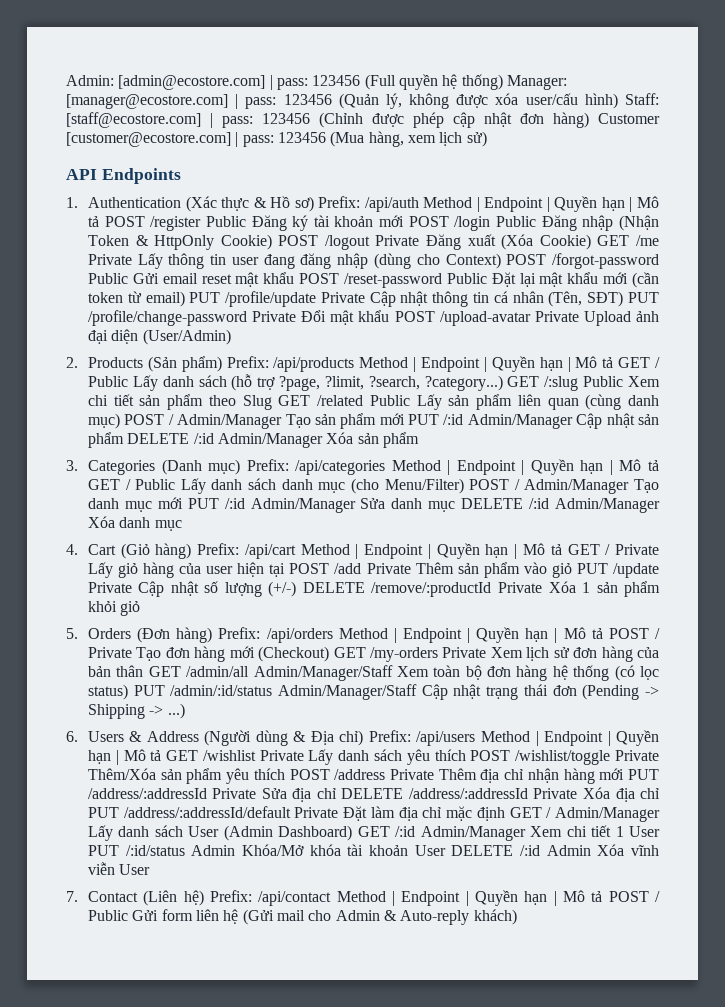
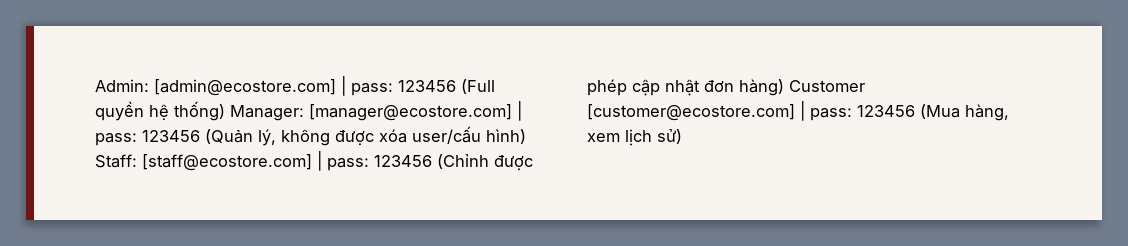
- API Endpoints
- 1. Authentication (Xác thực & Hồ sơ) Prefix: /api/auth Method | Endpoint | Quyền hạn | Mô tả POST /register Public Đăng ký tài khoản mới POST /login Public Đăng nhập (Nhận Token & HttpOnly Cookie) POST /logout Private Đăng xuất (Xóa Cookie) GET /me Private Lấy thông tin user đang đăng nhập (dùng cho Context) POST /forgot-password Public Gửi email reset mật khẩu POST /reset-password Public Đặt lại mật khẩu mới (cần token từ email) PUT /profile/update Private Cập nhật thông tin cá nhân (Tên, SĐT) PUT /profile/change-password Private Đổi mật khẩu POST /upload-avatar Private Upload ảnh đại diện (User/Admin)
- 2. Products (Sản phẩm) Prefix: /api/products Method | Endpoint | Quyền hạn | Mô tả GET / Public Lấy danh sách (hỗ trợ ?page, ?limit, ?search, ?category...) GET /:slug Public Xem chi tiết sản phẩm theo Slug GET /related Public Lấy sản phẩm liên quan (cùng danh mục) POST / Admin/Manager Tạo sản phẩm mới PUT /:id Admin/Manager Cập nhật sản phẩm DELETE /:id Admin/Manager Xóa sản phẩm
- 3. Categories (Danh mục) Prefix: /api/categories Method | Endpoint | Quyền hạn | Mô tả GET / Public Lấy danh sách danh mục (cho Menu/Filter) POST / Admin/Manager Tạo danh mục mới PUT /:id Admin/Manager Sửa danh mục DELETE /:id Admin/Manager Xóa danh mục
- 4. Cart (Giỏ hàng) Prefix: /api/cart Method | Endpoint | Quyền hạn | Mô tả GET / Private Lấy giỏ hàng của user hiện tại POST /add Private Thêm sản phẩm vào giỏ PUT /update Private Cập nhật số lượng (+/-) DELETE /remove/:productId Private Xóa 1 sản phẩm khỏi giỏ
- 5. Orders (Đơn hàng) Prefix: /api/orders Method | Endpoint | Quyền hạn | Mô tả POST / Private Tạo đơn hàng mới (Checkout) GET /my-orders Private Xem lịch sử đơn hàng của bản thân GET /admin/all Admin/Manager/Staff Xem toàn bộ đơn hàng hệ thống (có lọc status) PUT /admin/:id/status Admin/Manager/Staff Cập nhật trạng thái đơn (Pending -> Shipping -> ...)
- 6. Users & Address (Người dùng & Địa chỉ) Prefix: /api/users Method | Endpoint | Quyền hạn | Mô tả GET /wishlist Private Lấy danh sách yêu thích POST /wishlist/toggle Private Thêm/Xóa sản phẩm yêu thích POST /address Private Thêm địa chỉ nhận hàng mới PUT /address/:addressId Private Sửa địa chỉ DELETE /address/:addressId Private Xóa địa chỉ PUT /address/:addressId/default Private Đặt làm địa chỉ mặc định GET / Admin/Manager Lấy danh sách User (Admin Dashboard) GET /:id Admin/Manager Xem chi tiết 1 User PUT /:id/status Admin Khóa/Mở khóa tài khoản User DELETE /:id Admin Xóa vĩnh viễn User
- 7. Contact (Liên hệ) Prefix: /api/contact Method | Endpoint | Quyền hạn | Mô tả POST / Public Gửi form liên hệ (Gửi mail cho Admin & Auto-reply khách)

